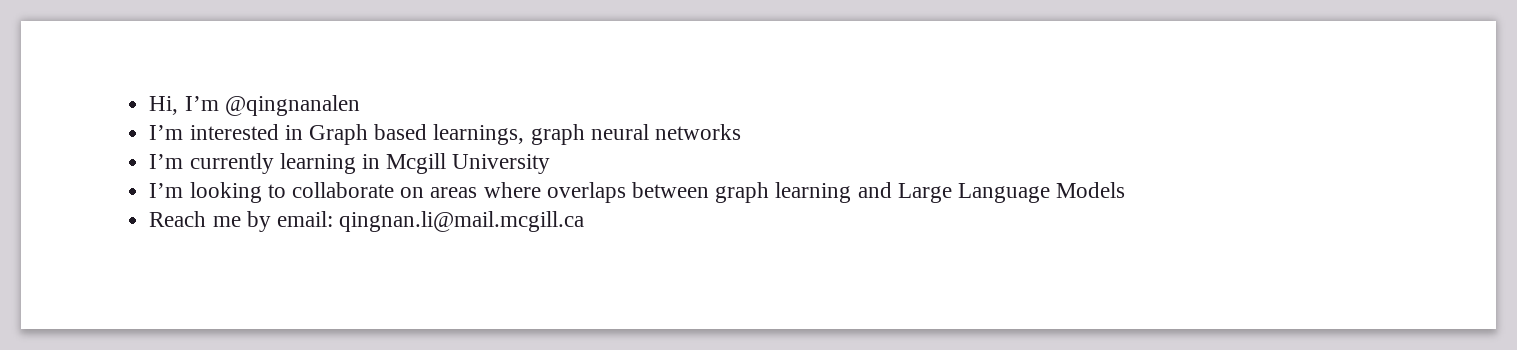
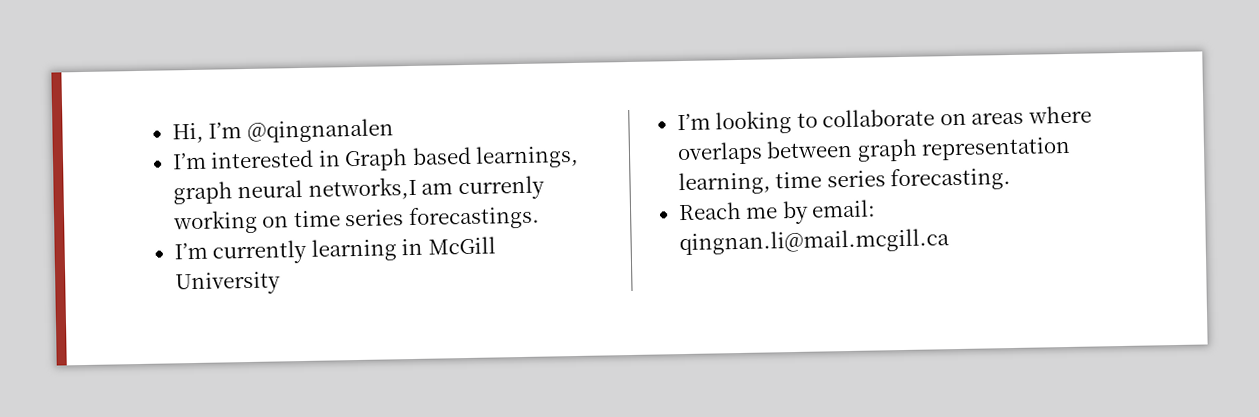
- I’m interested in Graph based learnings, graph neural networks
+ I’m interested in Graph based learnings, graph neural networks,I am currenly working on time series forecastings.
- I’m currently learning in Mcgill University
+ I’m currently learning in McGill University
- I’m looking to collaborate on areas where overlaps between graph learning and Large Language Models
+ I’m looking to collaborate on areas where overlaps between graph representation learning, time series forecasting.

